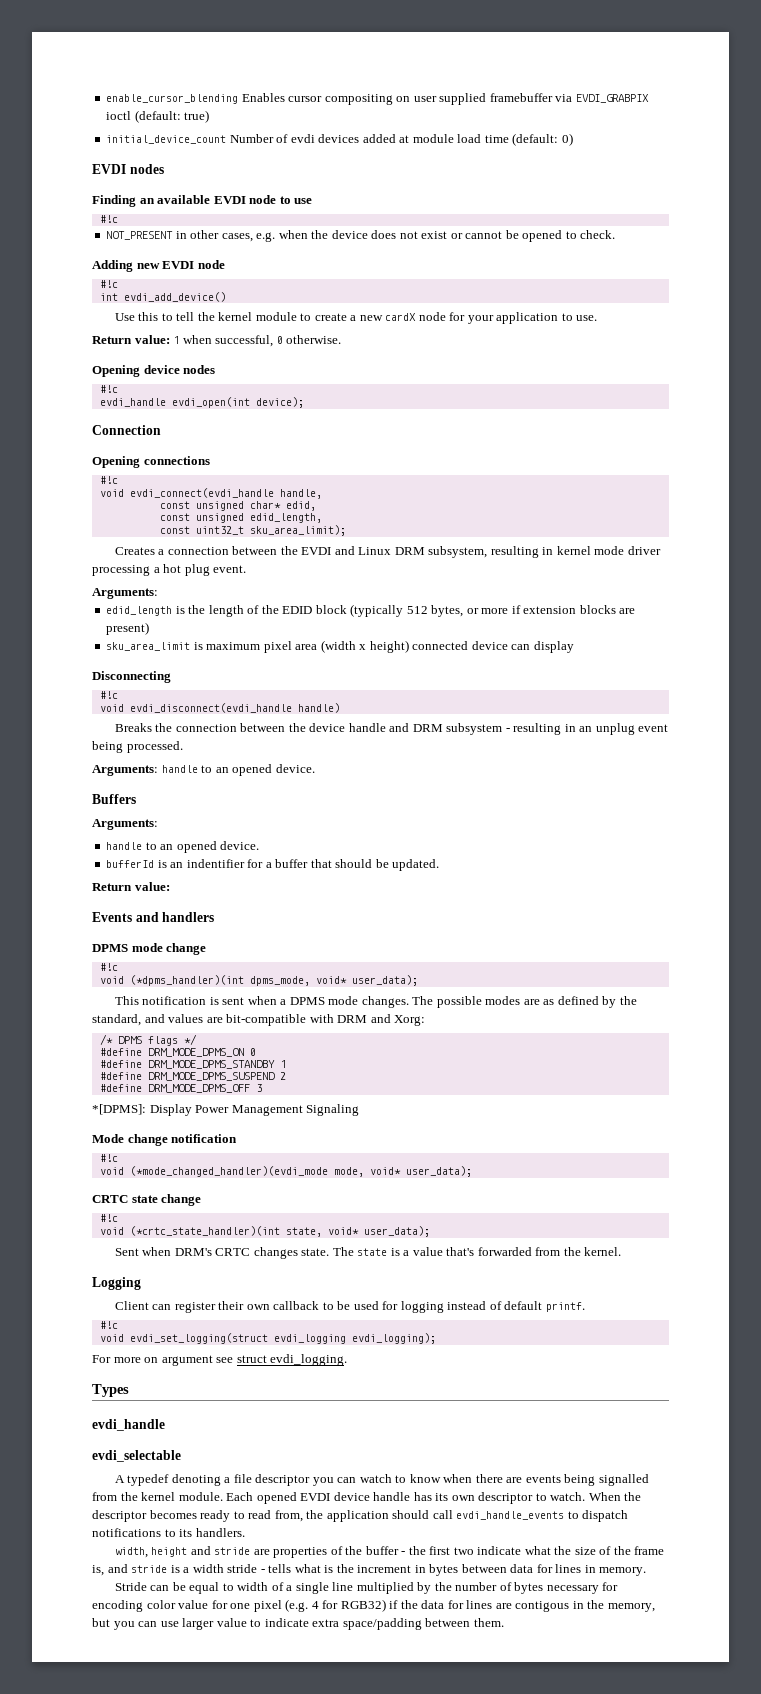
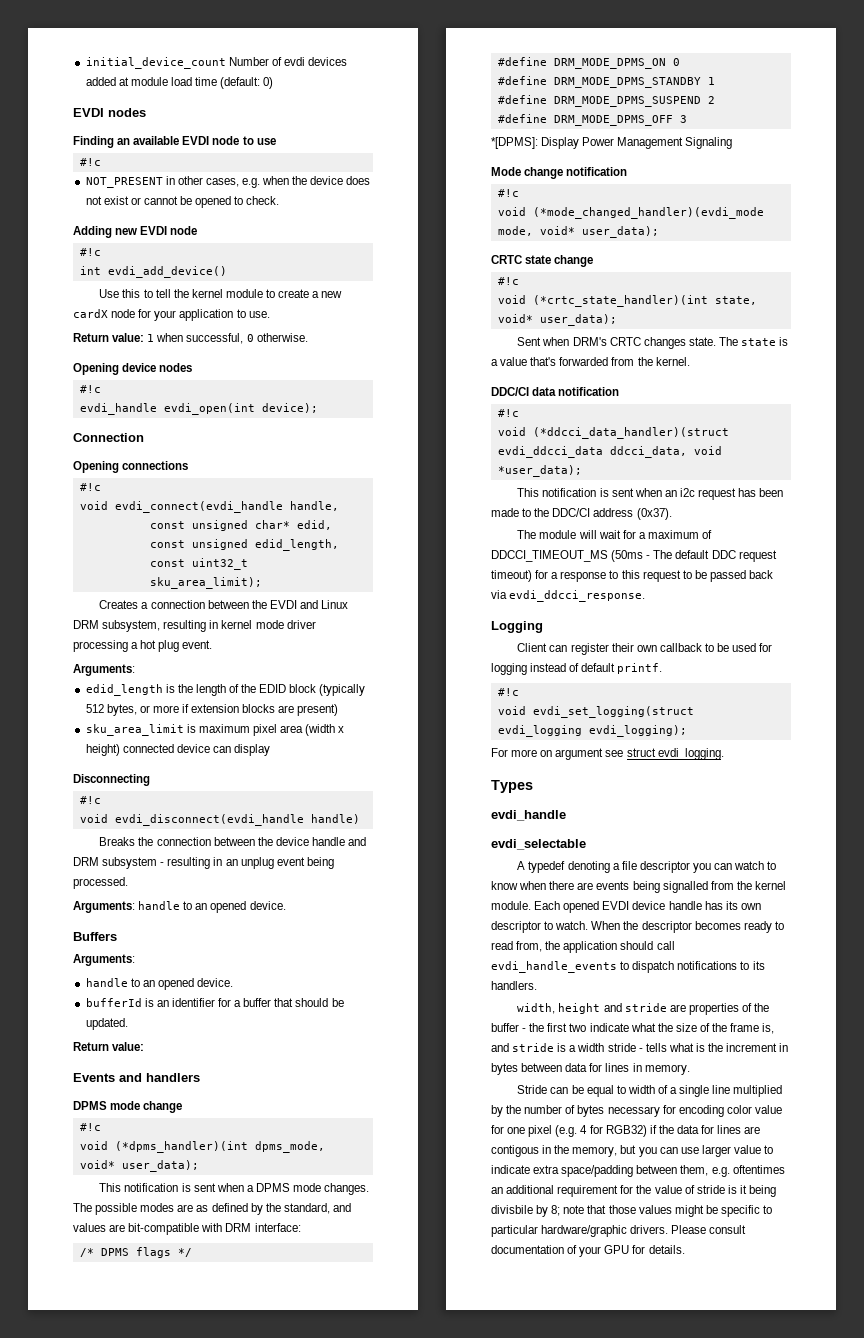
- enable_cursor_blending Enables cursor compositing on user supplied framebuffer via EVDI_GRABPIX ioctl (default: true)
- bufferId is an indentifier for a buffer that should be updated.
+ bufferId is an identifier for a buffer that should be updated.
- The possible modes are as defined by the standard, and values are bit-compatible with DRM and Xorg:
+ The possible modes are as defined by the standard, and values are bit-compatible with DRM interface:
+ DDC/CI data notification
+ #!c
+ void (*ddcci_data_handler)(struct evdi_ddcci_data ddcci_data, void *user_data);
+ This notification is sent when an i2c request has been made to the DDC/CI address (0x37).
+ The module will wait for a maximum of DDCCI_TIMEOUT_MS (50ms - The default DDC request timeout) for a response to this request to be passed back via evdi_ddcci_response.
- Stride can be equal to width of a single line multiplied by the number of bytes necessary for encoding color value for one pixel (e.g. 4 for RGB32) if the data for lines are contigous in the memory, but you can use larger value to indicate extra space/padding between them.
+ Stride can be equal to width of a single line multiplied by the number of bytes necessary for encoding color value for one pixel (e.g. 4 for RGB32) if the data for lines are contigous in the memory, but you can use larger value to indicate extra space/padding between them, e.g. oftentimes an additional requirement for the value of stride is it being divisbile by 8; note that those values might be specific to particular hardware/graphic drivers. Please consult documentation of your GPU for details.

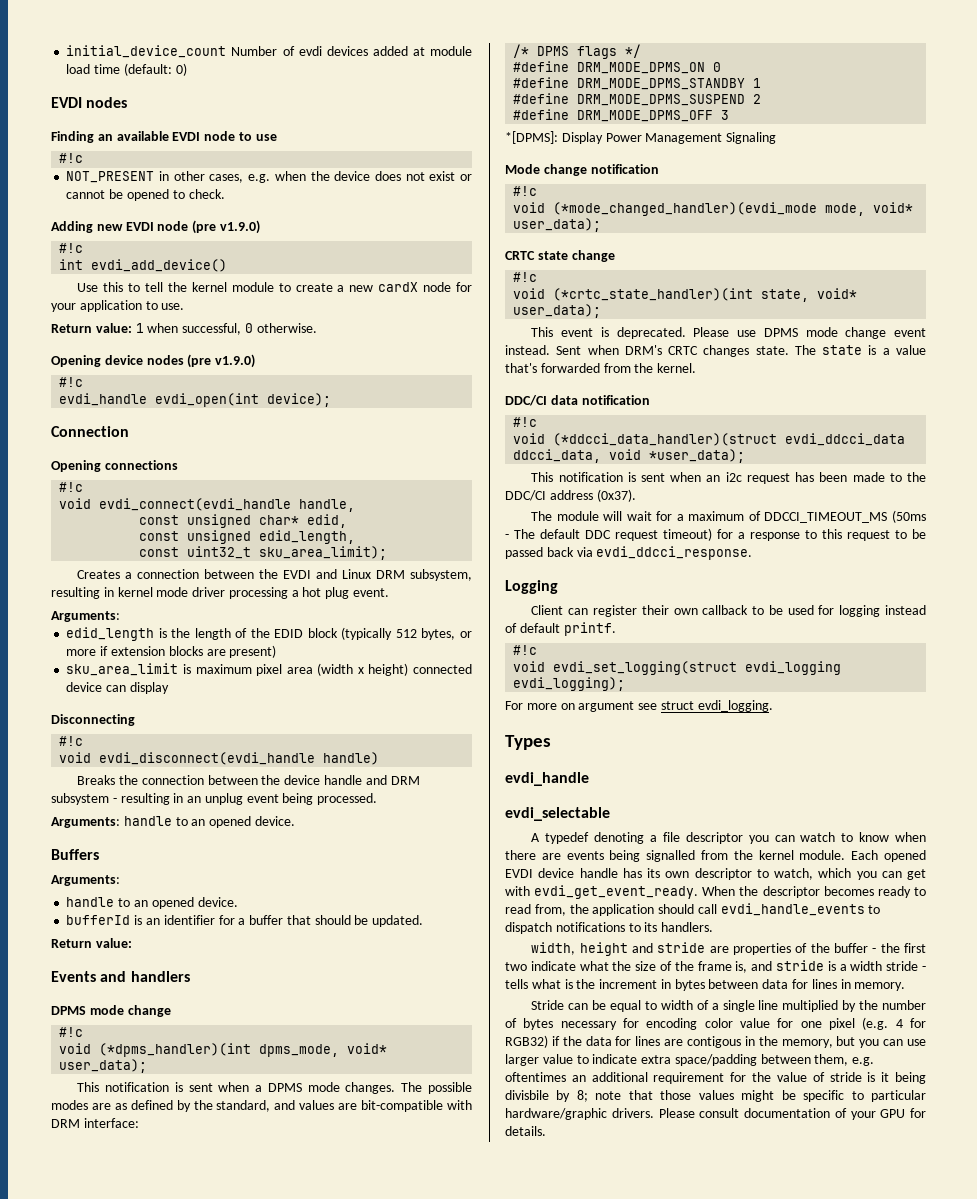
- Adding new EVDI node
+ Adding new EVDI node (pre v1.9.0)
- Opening device nodes
+ Opening device nodes (pre v1.9.0)
+ This event is deprecated. Please use DPMS mode change event instead.
- Each opened EVDI device handle has its own descriptor to watch.
+ Each opened EVDI device handle has its own descriptor to watch, which you can get with evdi_get_event_ready.

